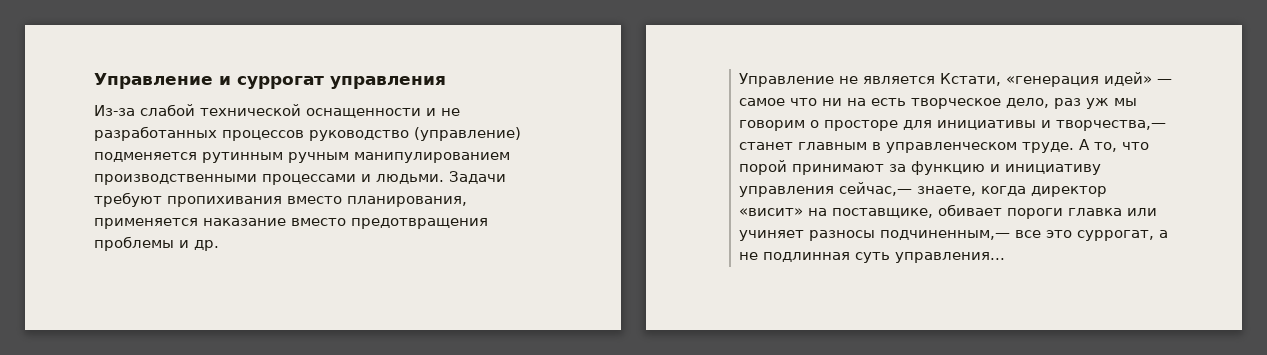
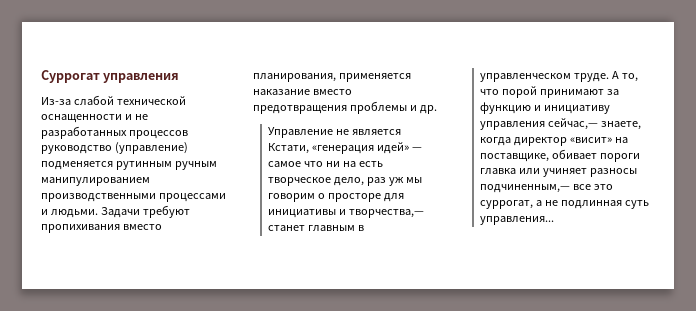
- Управление и суррогат управления
+ Суррогат управления

